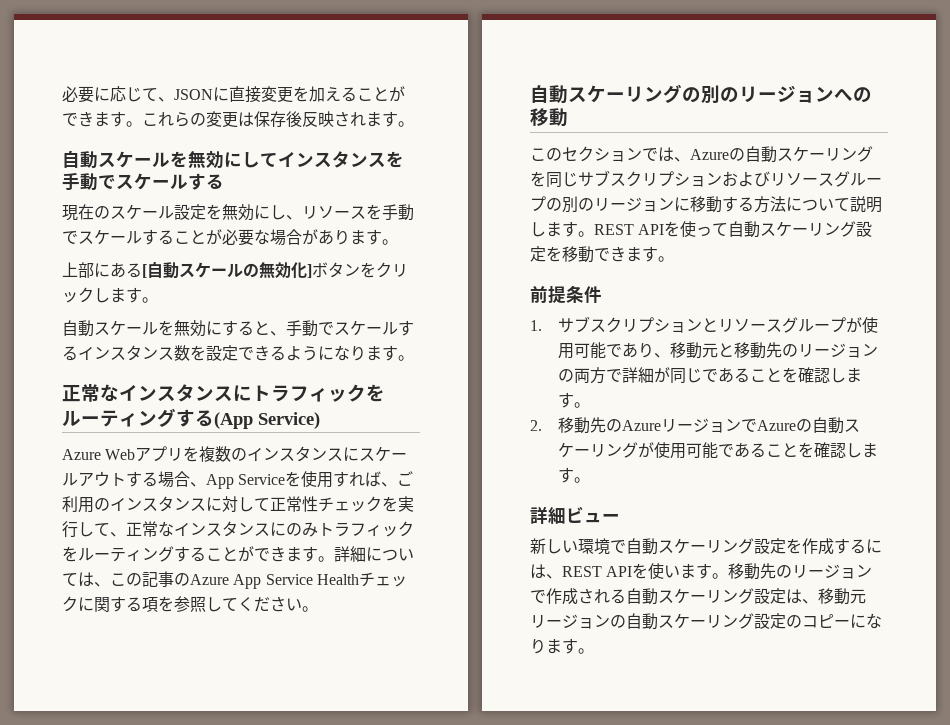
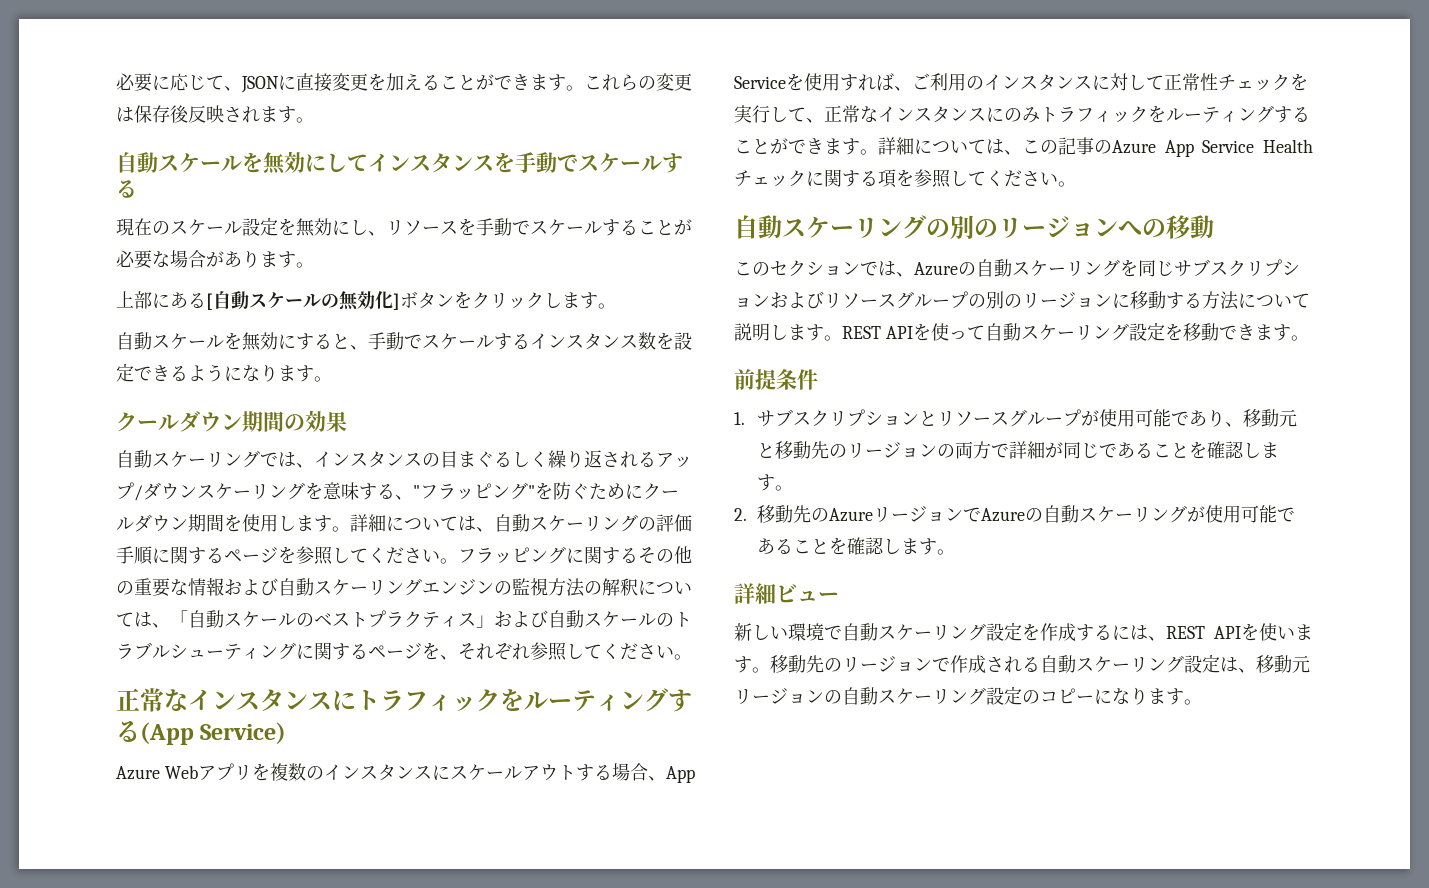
+ クールダウン期間の効果
+ 自動スケーリングでは、インスタンスの目まぐるしく繰り返されるアップ/ダウンスケーリングを意味する、"フラッピング"を防ぐためにクールダウン期間を使用します。詳細については、自動スケーリングの評価手順に関するページを参照してください。フラッピングに関するその他の重要な情報および自動スケーリングエンジンの監視方法の解釈については、「自動スケールのベストプラクティス」および自動スケールのトラブルシューティングに関するページを、それぞれ参照してください。

